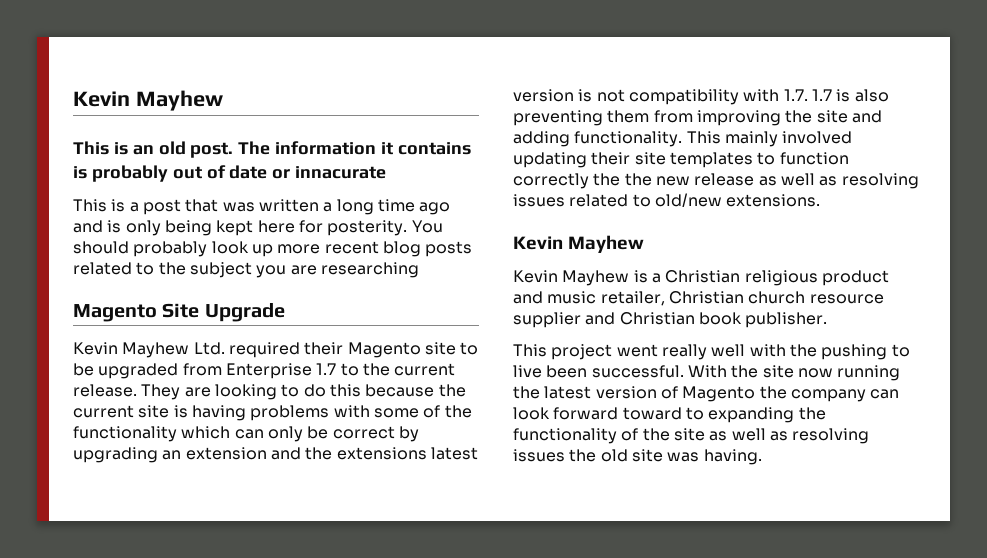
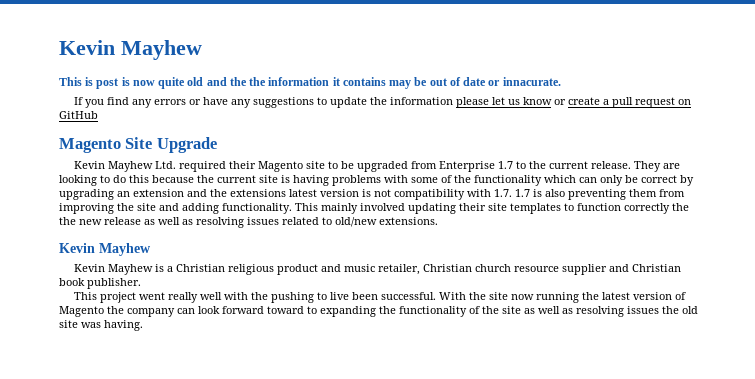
- This is an old post. The information it contains is probably out of date or innacurate
- This is a post that was written a long time ago and is only being kept here for posterity. You should probably look up more recent blog posts related to the subject you are researching
+ This is post is now quite old and the the information it contains may be out of date or innacurate.
+ If you find any errors or have any suggestions to update the information please let us know or create a pull request on GitHub

